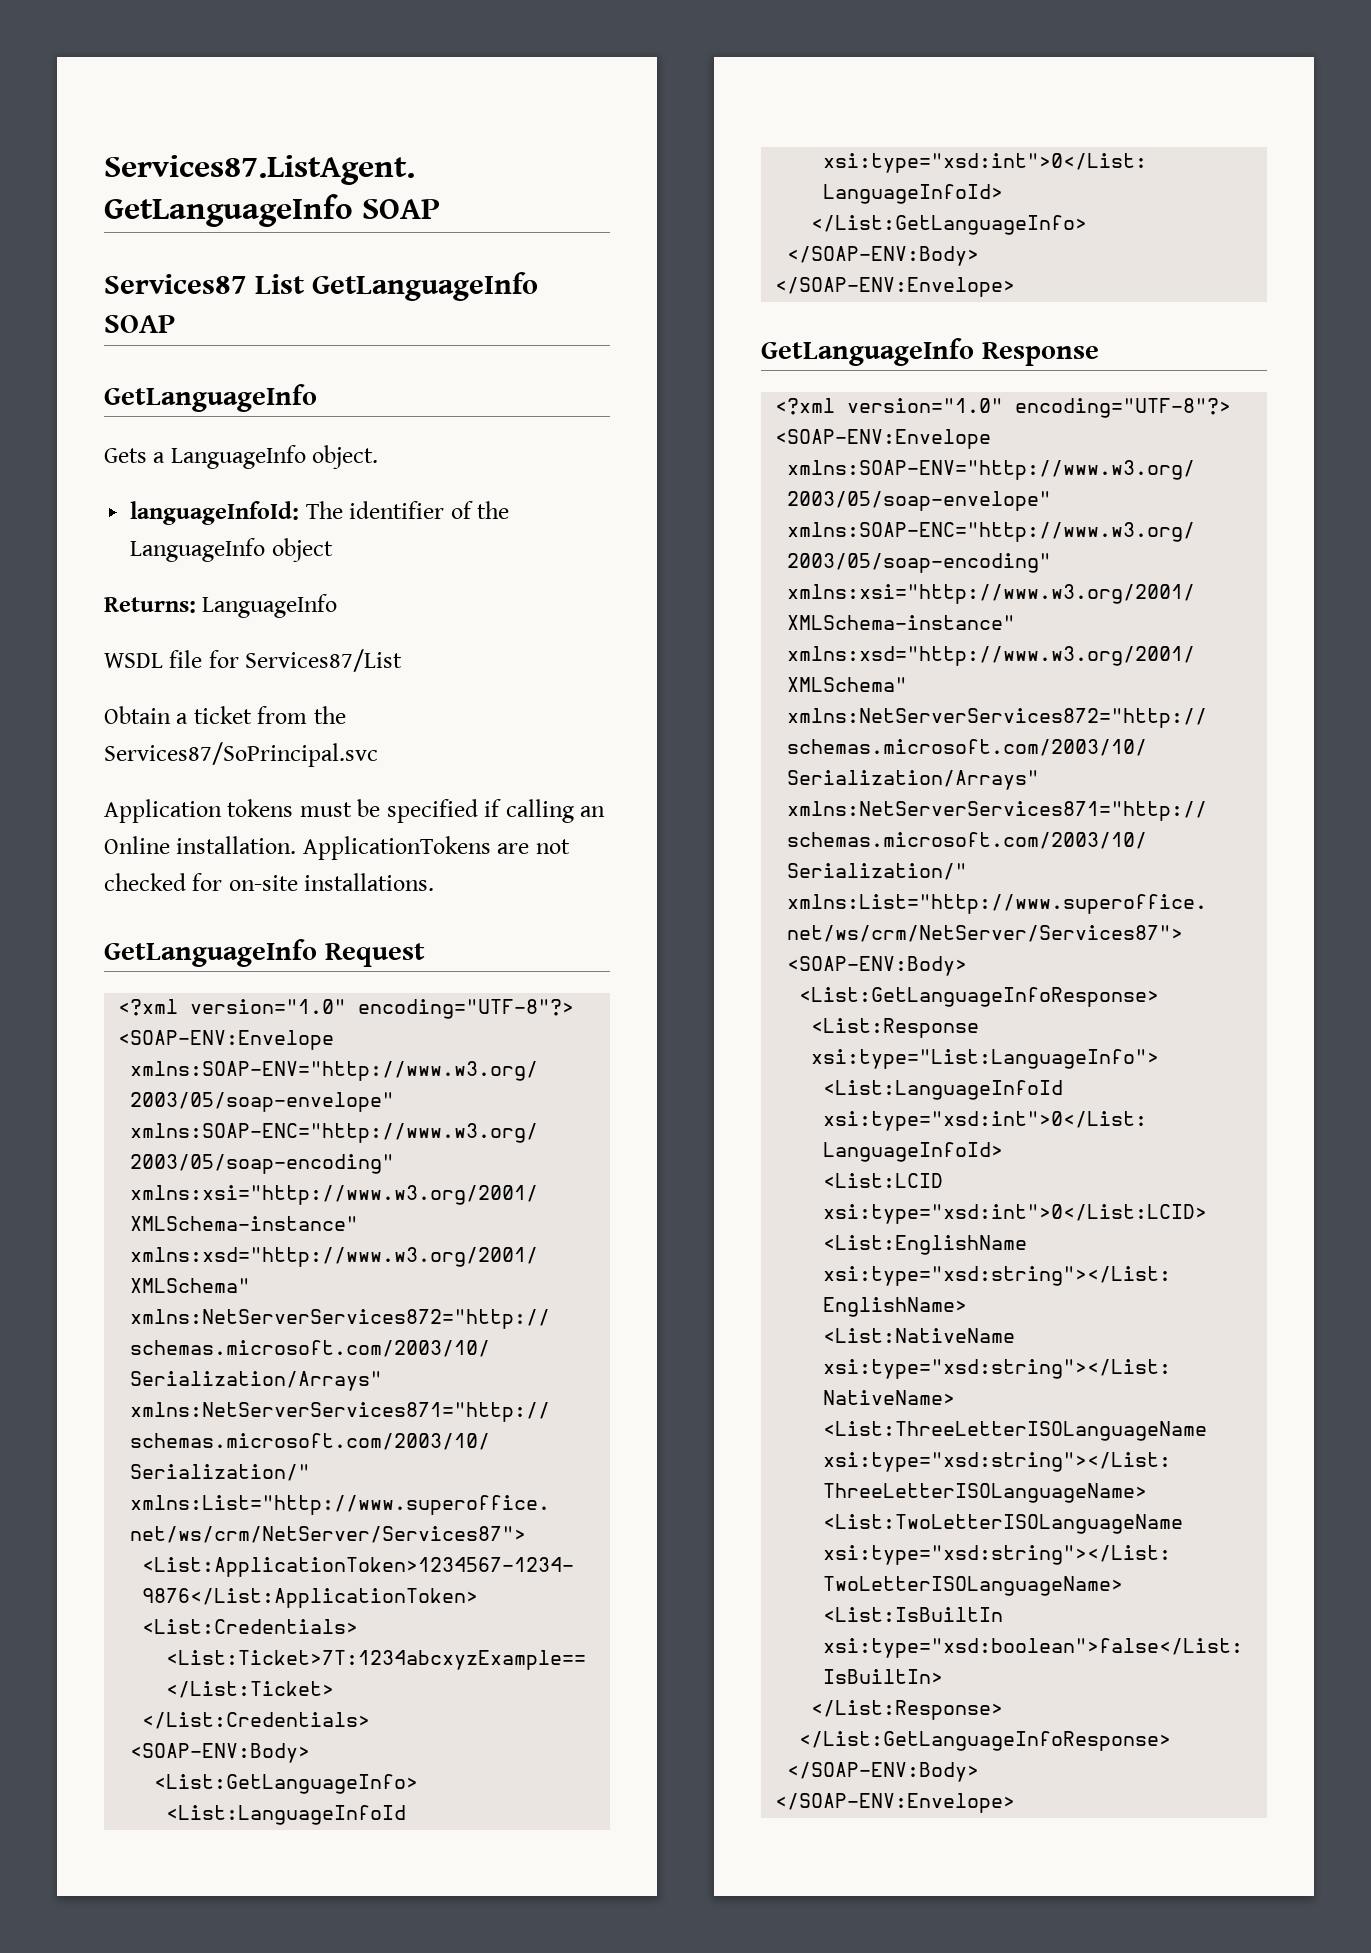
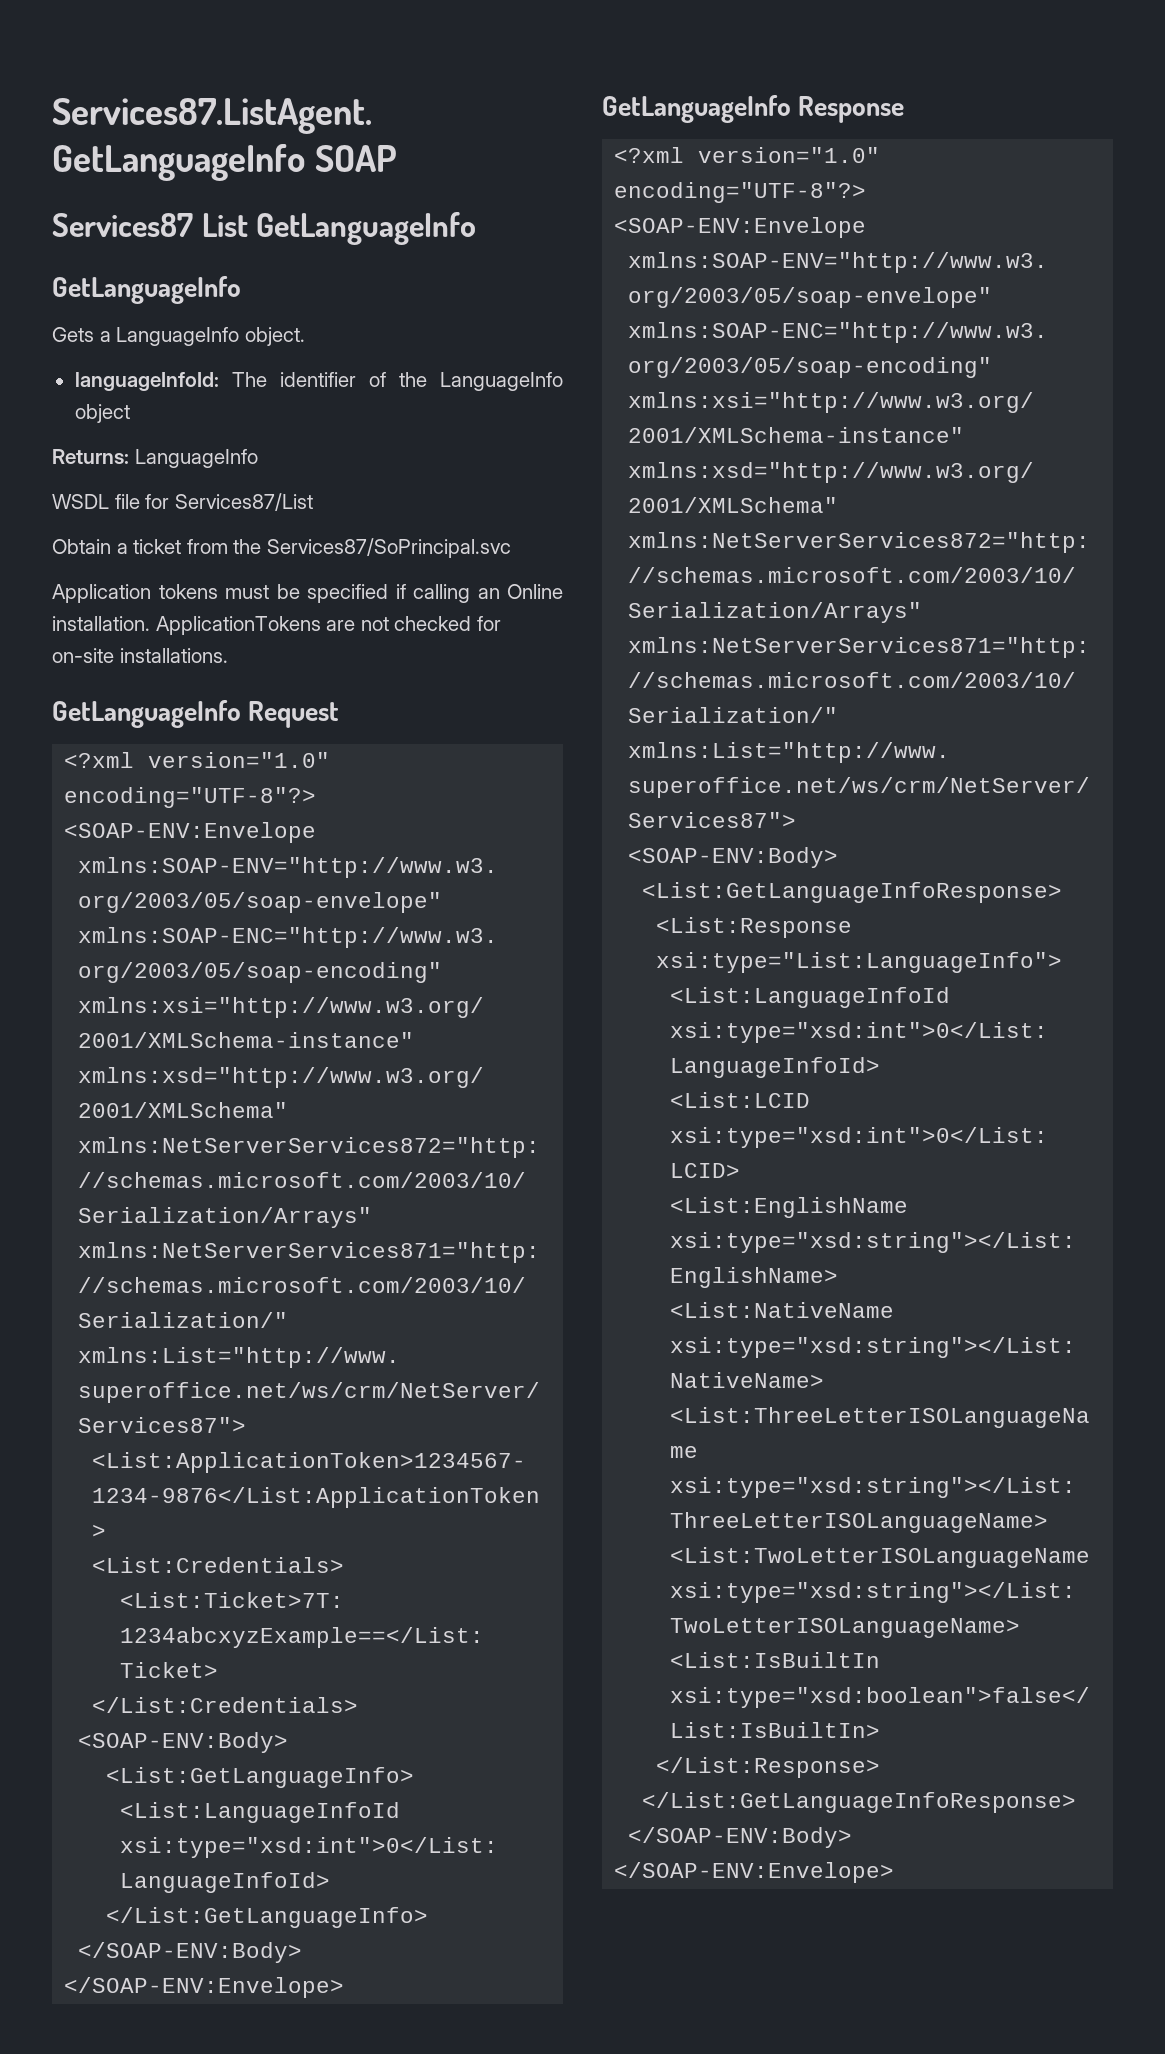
- Services87 List GetLanguageInfo SOAP
+ Services87 List GetLanguageInfo

